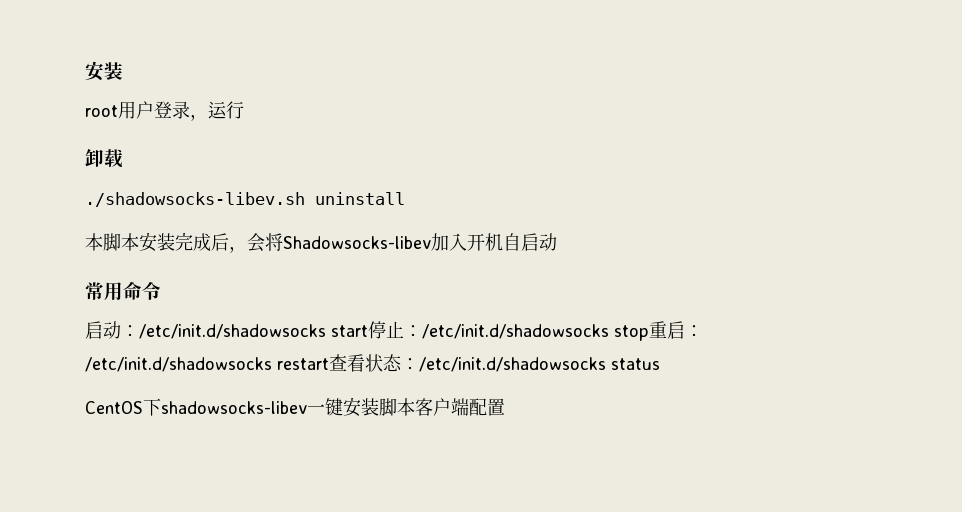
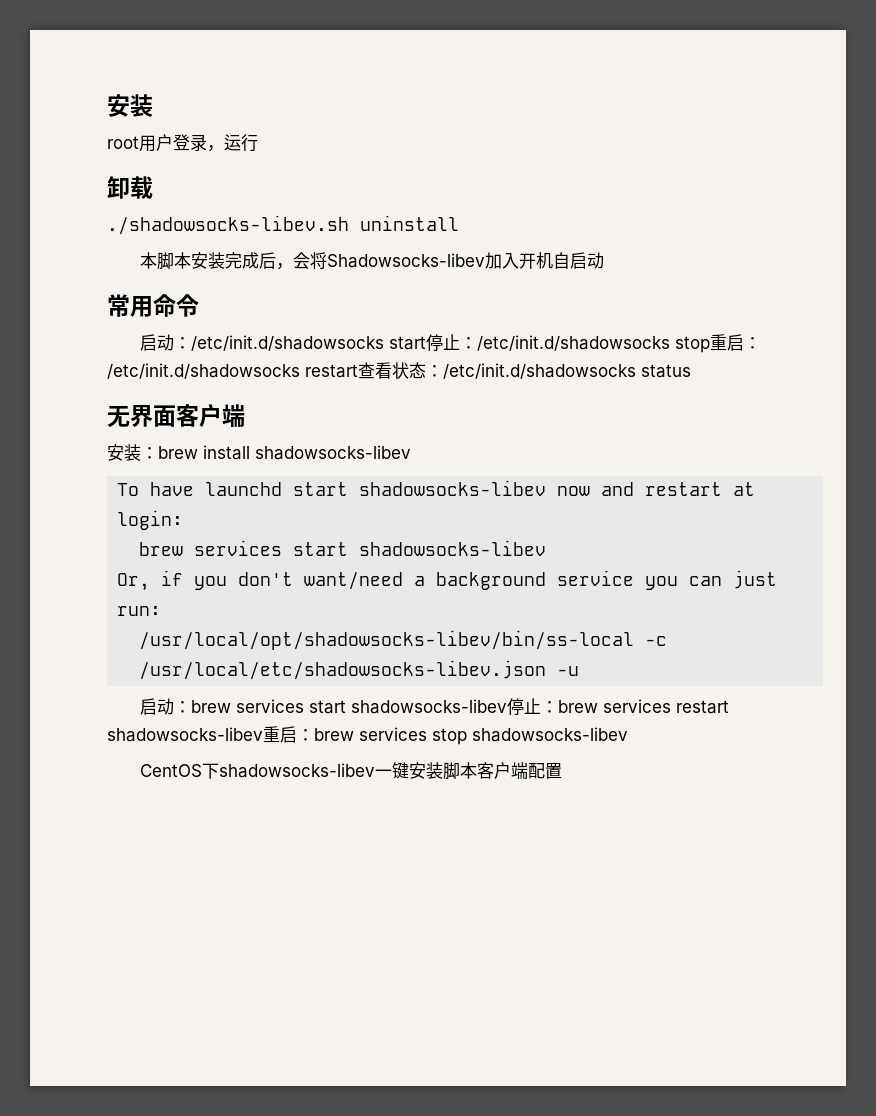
+ 无界面客户端
+ 安装：brew install shadowsocks-libev
+ To have launchd start shadowsocks-libev now and restart at login:
+ brew services start shadowsocks-libev
+ Or, if you don't want/need a background service you can just run:
+ /usr/local/opt/shadowsocks-libev/bin/ss-local -c /usr/local/etc/shadowsocks-libev.json -u
+ 启动：brew services start shadowsocks-libev停止：brew services restart shadowsocks-libev重启：brew services stop shadowsocks-libev

